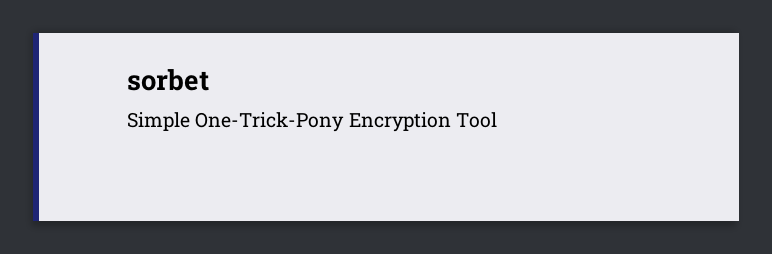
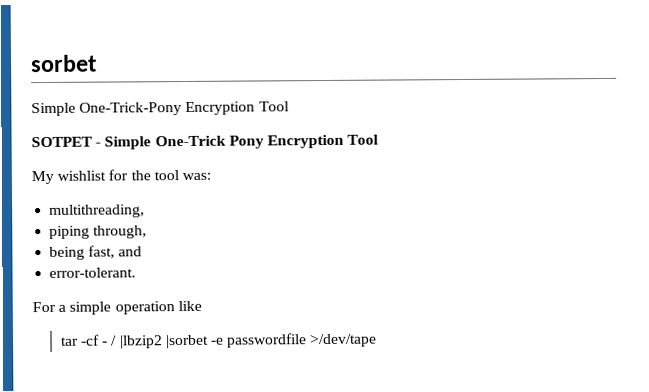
+ SOTPET - Simple One-Trick Pony Encryption Tool
+ My wishlist for the tool was:
+ multithreading,
+ piping through,
+ being fast, and
+ error-tolerant.
+ For a simple operation like
+ tar -cf - / |lbzip2 |sorbet -e passwordfile >/dev/tape

